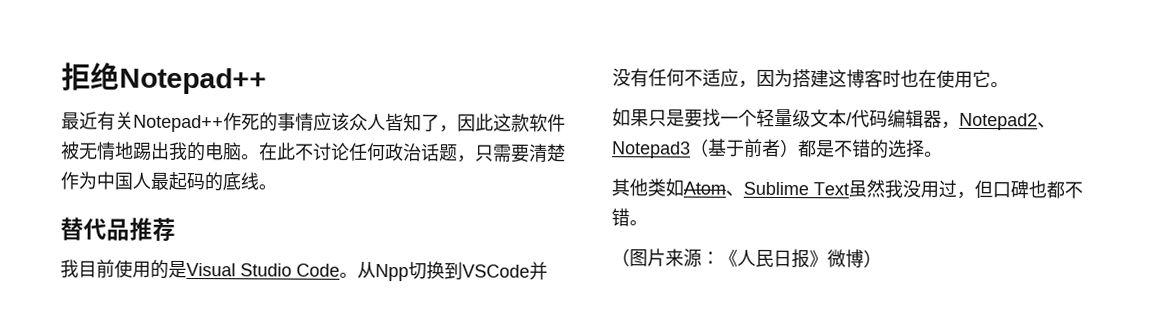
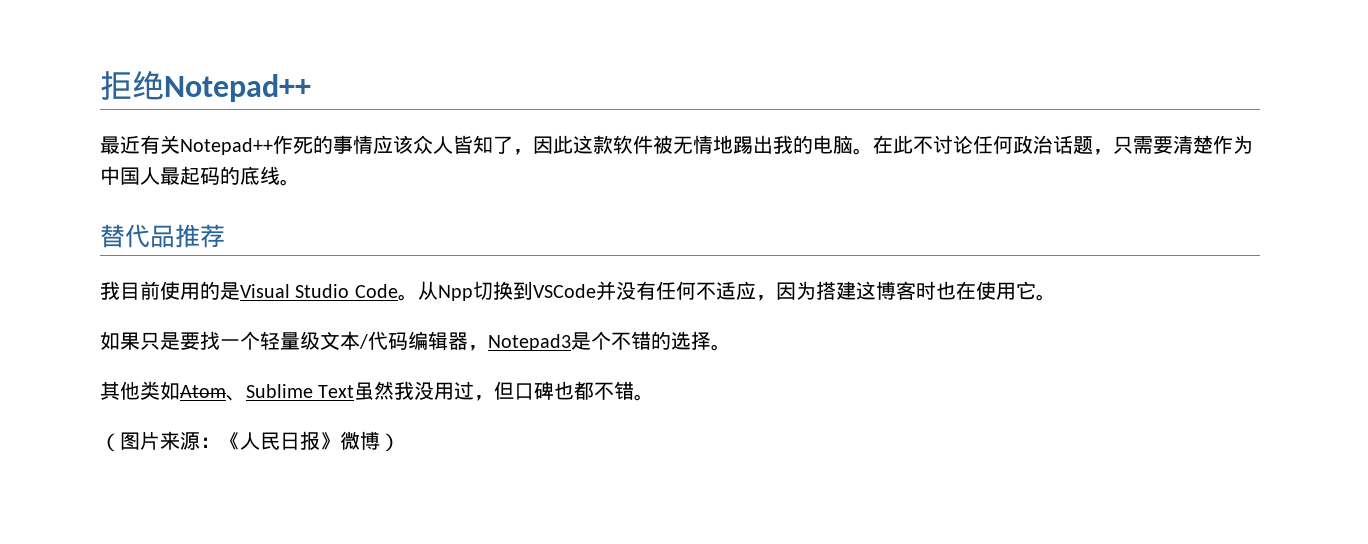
- 如果只是要找一个轻量级文本/代码编辑器，Notepad2、Notepad3（基于前者）都是不错的选择。
+ 如果只是要找一个轻量级文本/代码编辑器，Notepad3是个不错的选择。

